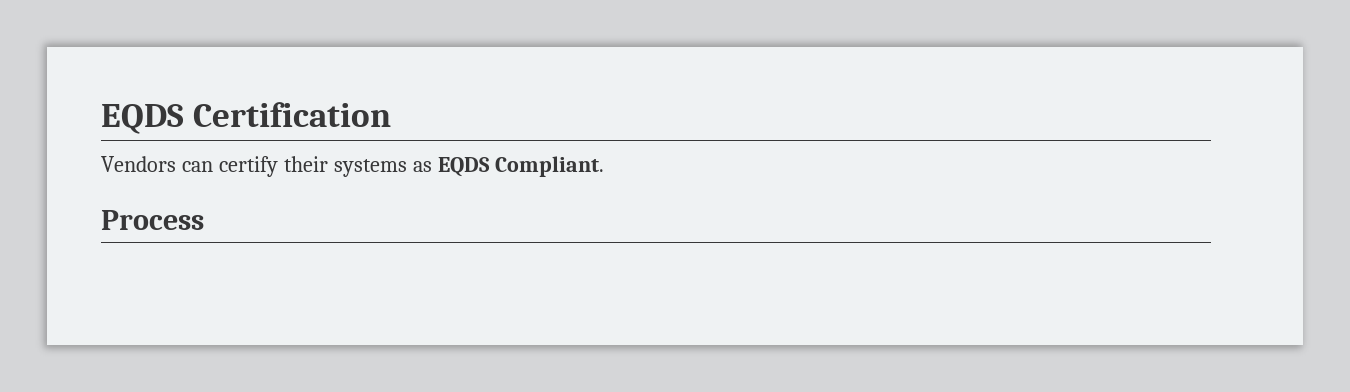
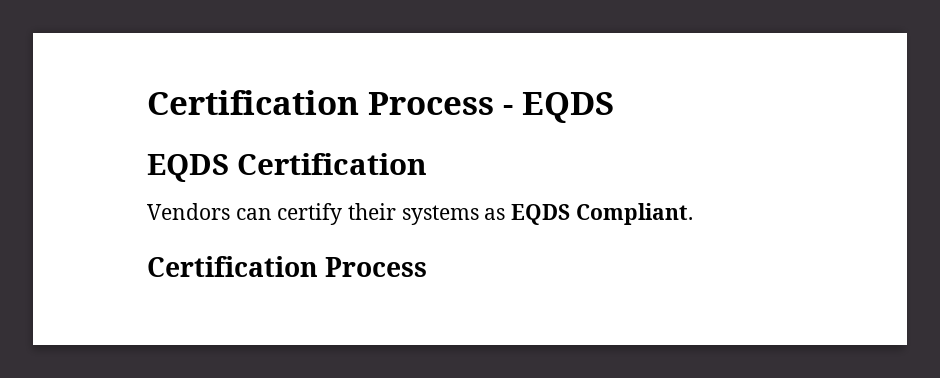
+ Certification Process - EQDS
  Vendors can certify their systems as EQDS Compliant.
- Process
+ Certification Process

